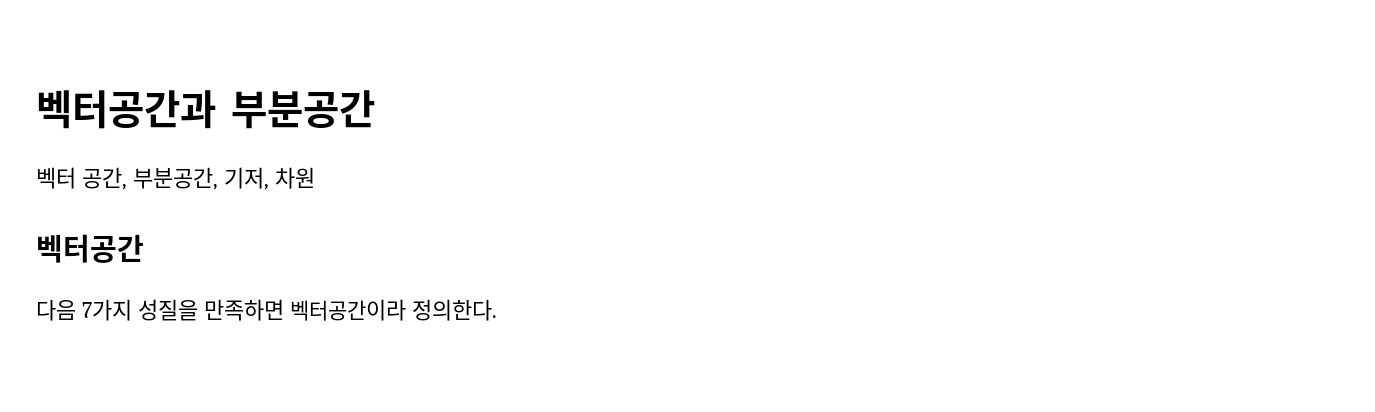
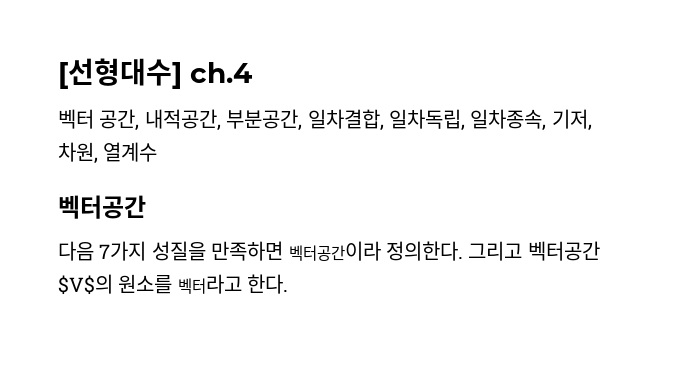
- 벡터공간과 부분공간
+ [선형대수] ch.4
- 벡터 공간, 부분공간, 기저, 차원
+ 벡터 공간, 내적공간, 부분공간, 일차결합, 일차독립, 일차종속, 기저, 차원, 열계수
+ 그리고 벡터공간 $V$의 원소를 벡터라고 한다.

